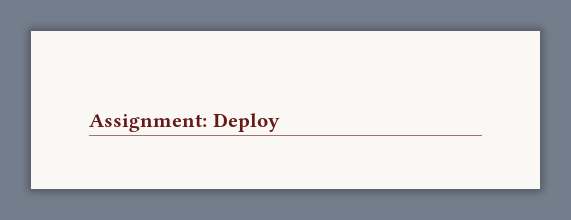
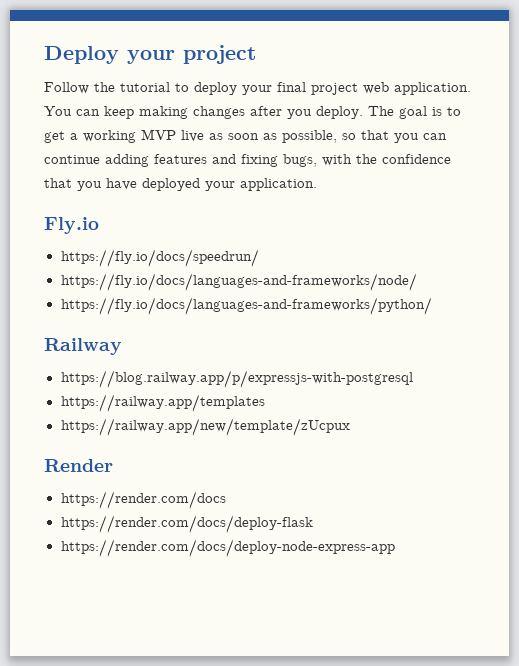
- Assignment: Deploy
+ Deploy your project
+ Follow the tutorial to deploy your final project web application. You can keep making changes after you deploy. The goal is to get a working MVP live as soon as possible, so that you can continue adding features and fixing bugs, with the confidence that you have deployed your application.
+ Fly.io
+ https://fly.io/docs/speedrun/
+ https://fly.io/docs/languages-and-frameworks/node/
+ https://fly.io/docs/languages-and-frameworks/python/
+ Railway
+ https://blog.railway.app/p/expressjs-with-postgresql
+ https://railway.app/templates
+ https://railway.app/new/template/zUcpux
+ Render
+ https://render.com/docs
+ https://render.com/docs/deploy-flask
+ https://render.com/docs/deploy-node-express-app

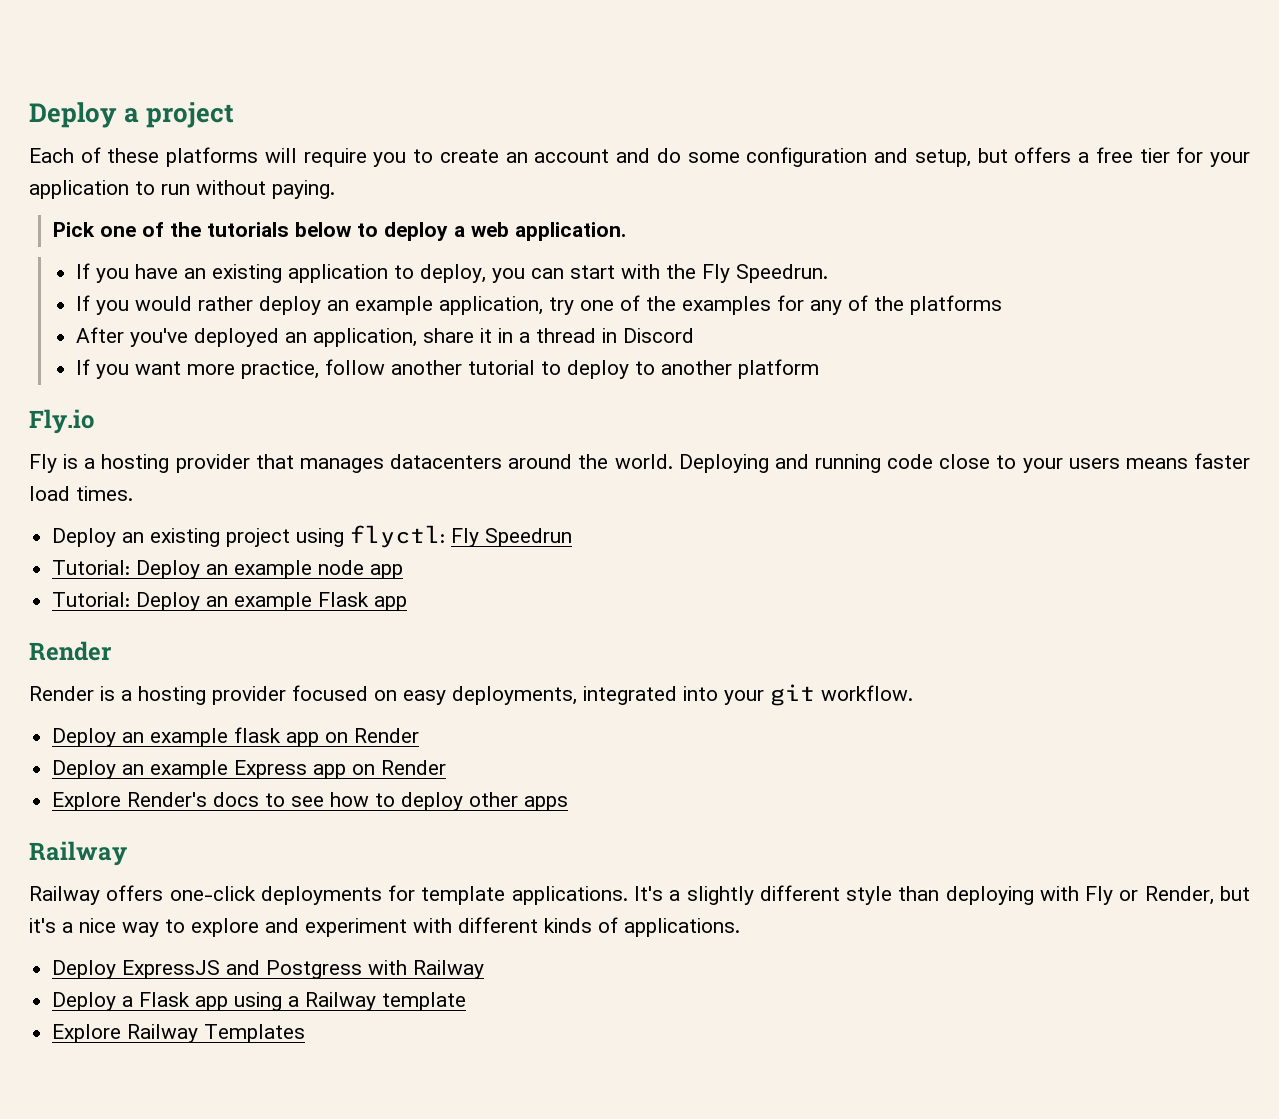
- Deploy your project
+ Deploy a project
- Follow the tutorial to deploy your final project web application. You can keep making changes after you deploy. The goal is to get a working MVP live as soon as possible, so that you can continue adding features and fixing bugs, with the confidence that you have deployed your application.
+ Each of these platforms will require you to create an account and do some configuration and setup, but offers a free tier for your application to run without paying.
+ Pick one of the tutorials below to deploy a web application.
+ If you have an existing application to deploy, you can start with the Fly Speedrun.
+ If you would rather deploy an example application, try one of the examples for any of the platforms
+ After you've deployed an application, share it in a thread in Discord
+ If you want more practice, follow another tutorial to deploy to another platform
  Fly.io
- https://fly.io/docs/speedrun/
- https://fly.io/docs/languages-and-frameworks/node/
- https://fly.io/docs/languages-and-frameworks/python/
+ Fly is a hosting provider that manages datacenters around the world. Deploying and running code close to your users means faster load times.
+ Deploy an existing project using flyctl: Fly Speedrun
+ Tutorial: Deploy an example node app
+ Tutorial: Deploy an example Flask app
+ Render
+ Render is a hosting provider focused on easy deployments, integrated into your git workflow.
+ Deploy an example flask app on Render
+ Deploy an example Express app on Render
+ Explore Render's docs to see how to deploy other apps
  Railway
- https://blog.railway.app/p/expressjs-with-postgresql
- https://railway.app/templates
- https://railway.app/new/template/zUcpux
- Render
- https://render.com/docs
- https://render.com/docs/deploy-flask
- https://render.com/docs/deploy-node-express-app
+ Railway offers one-click deployments for template applications. It's a slightly different style than deploying with Fly or Render, but it's a nice way to explore and experiment with different kinds of applications.
+ Deploy ExpressJS and Postgress with Railway
+ Deploy a Flask app using a Railway template
+ Explore Railway Templates

